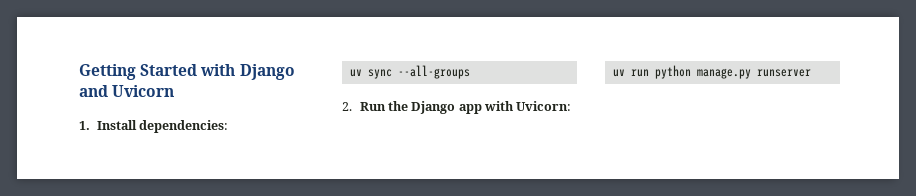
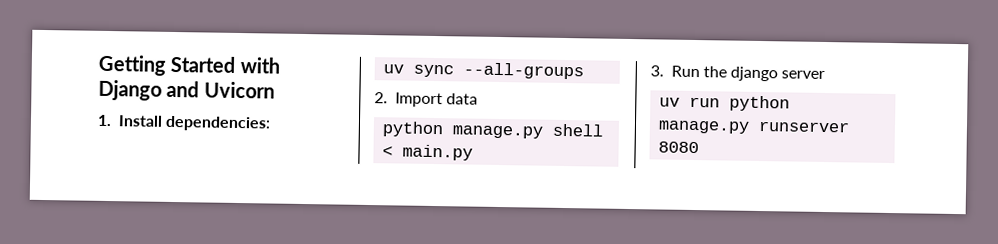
- 2. Run the Django app with Uvicorn:
+ 2. Import data
+ python manage.py shell < main.py
+ 3. Run the django server
- uv run python manage.py runserver
+ uv run python manage.py runserver 8080

